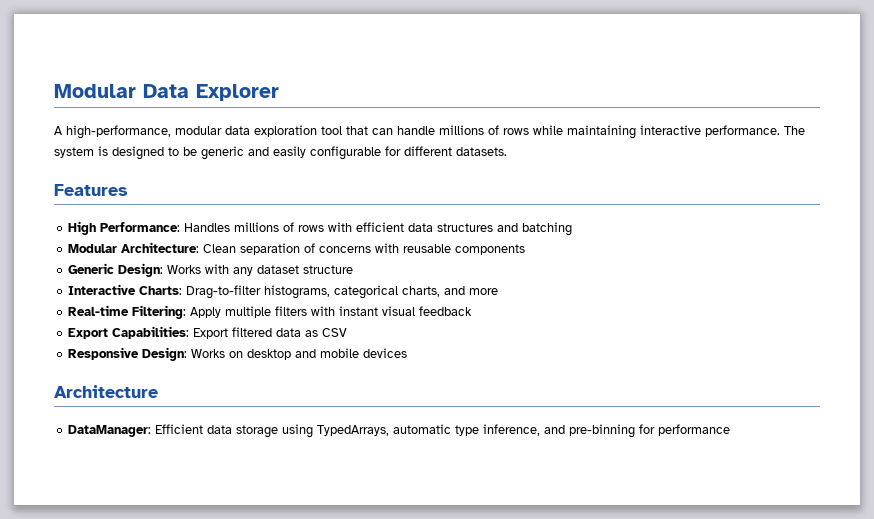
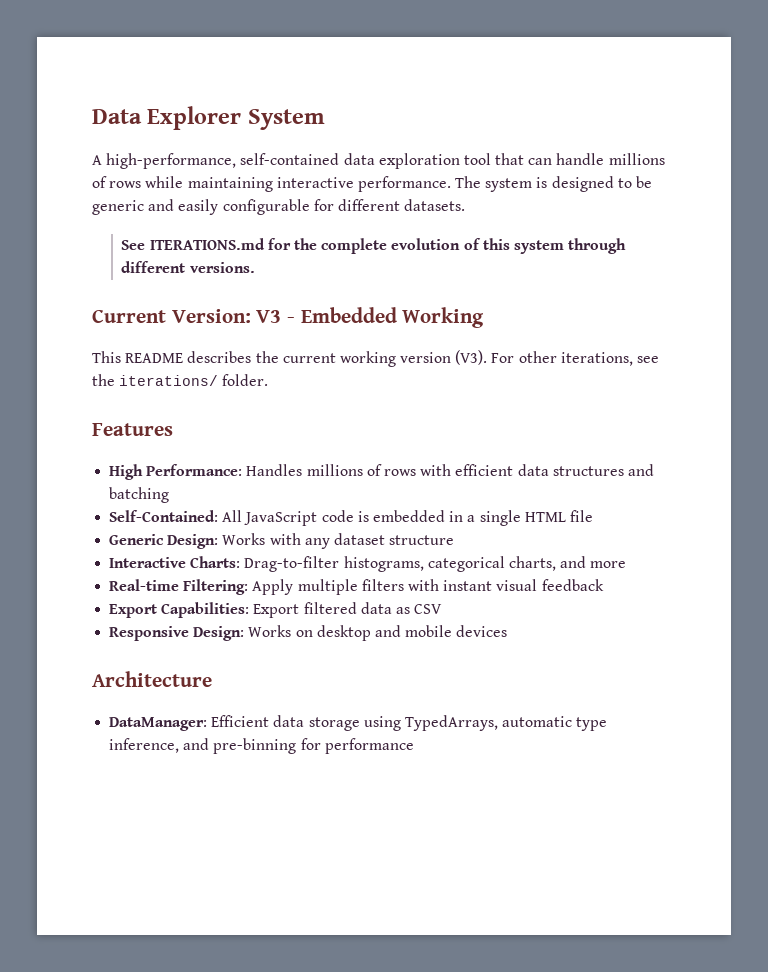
- Modular Data Explorer
+ Data Explorer System
- A high-performance, modular data exploration tool that can handle millions of rows while maintaining interactive performance.
+ A high-performance, self-contained data exploration tool that can handle millions of rows while maintaining interactive performance.
+ See ITERATIONS.md for the complete evolution of this system through different versions.
+ Current Version: V3 - Embedded Working
+ This README describes the current working version (V3). For other iterations, see the iterations/ folder.
- Modular Architecture: Clean separation of concerns with reusable components
+ Self-Contained: All JavaScript code is embedded in a single HTML file

